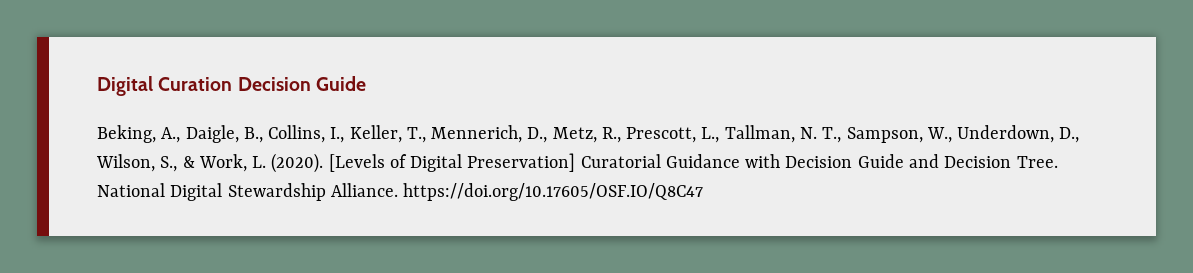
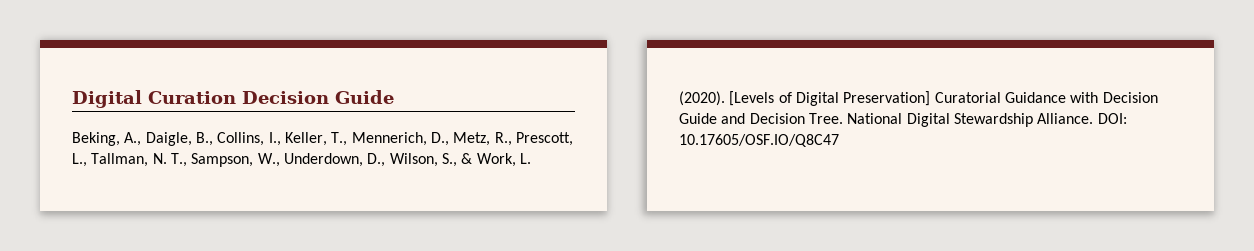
- National Digital Stewardship Alliance. https://doi.org/10.17605/OSF.IO/Q8C47
+ National Digital Stewardship Alliance. DOI: 10.17605/OSF.IO/Q8C47

